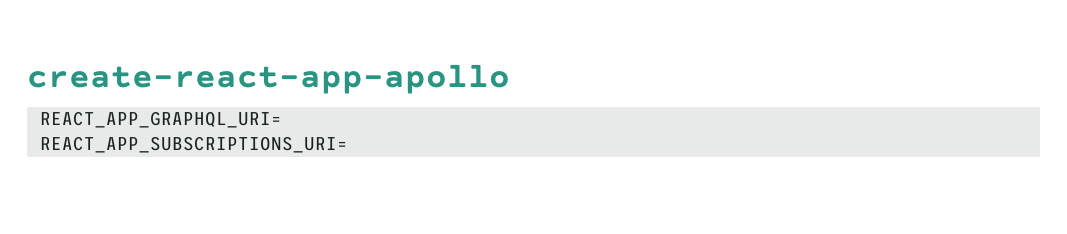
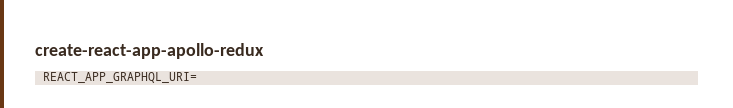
- create-react-app-apollo
+ create-react-app-apollo-redux
- REACT_APP_SUBSCRIPTIONS_URI=

